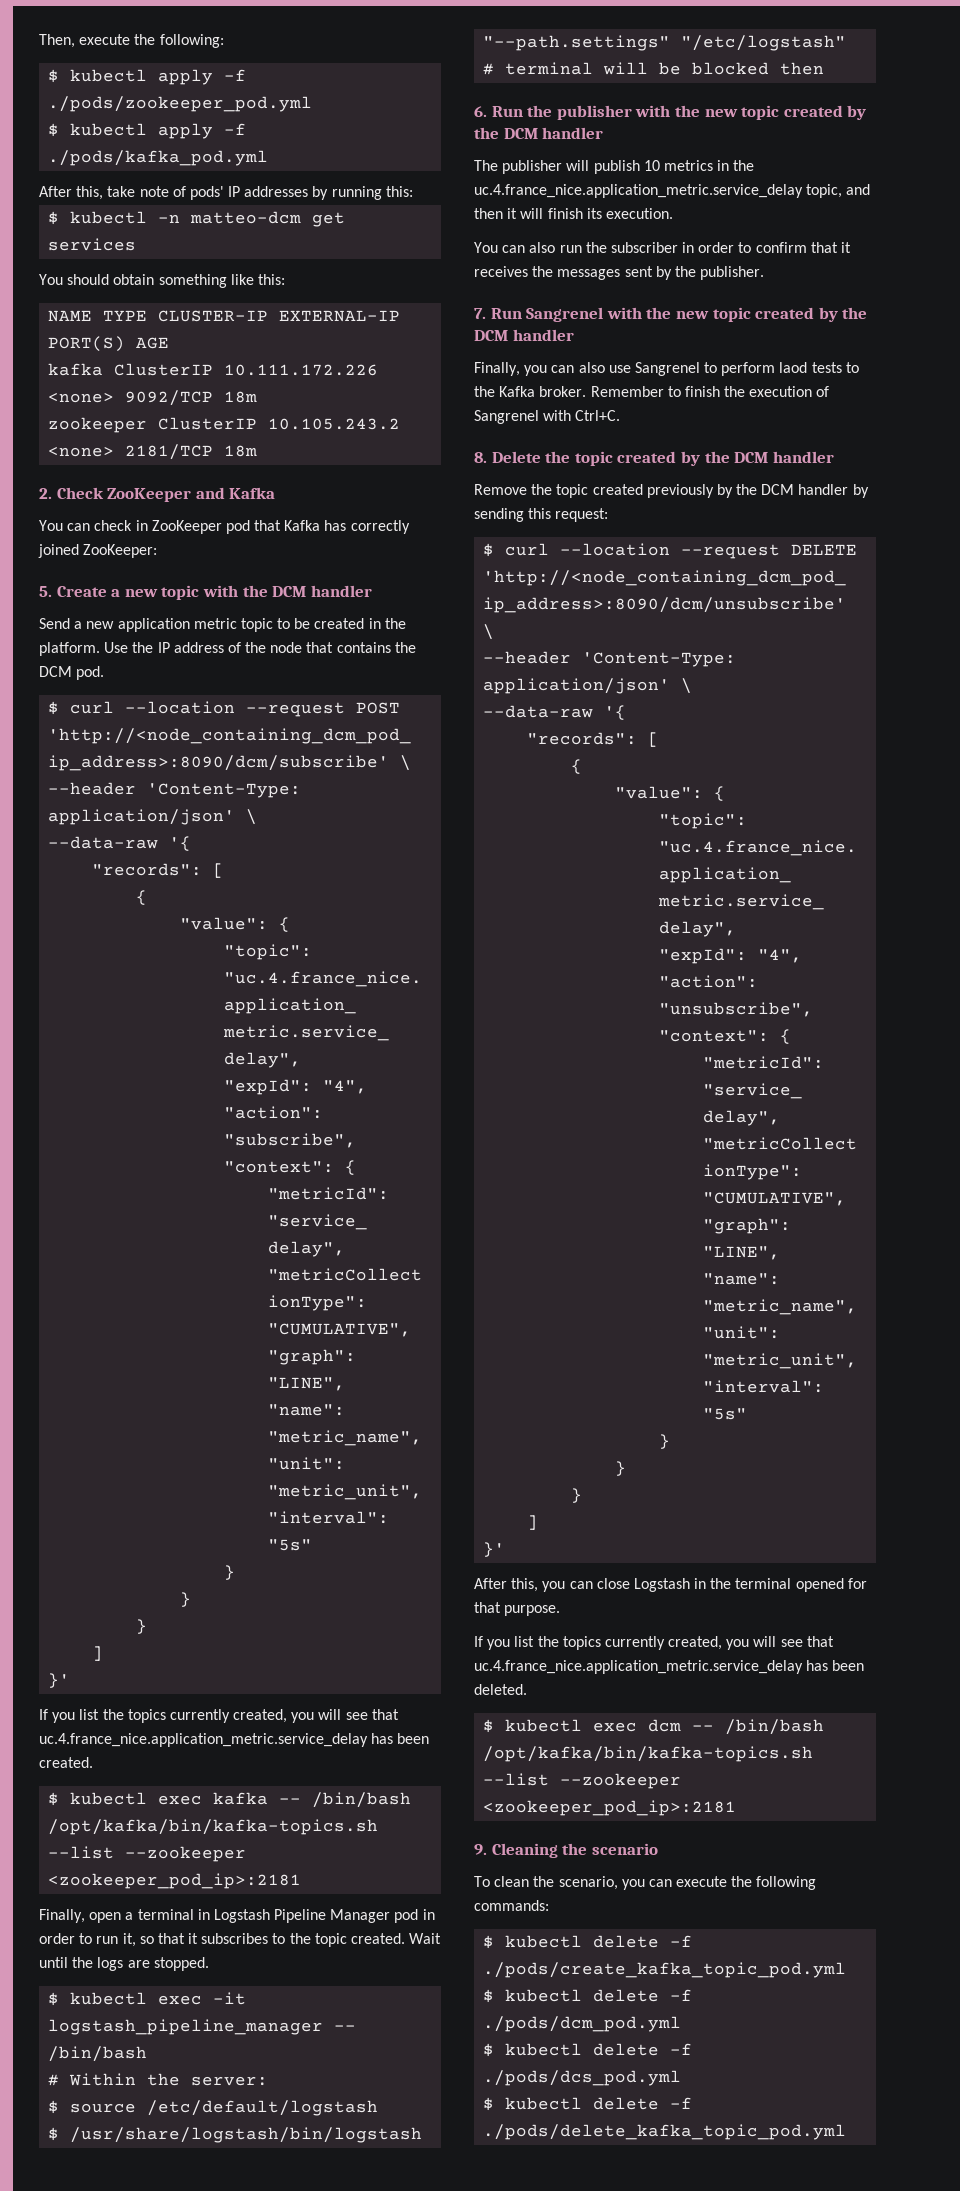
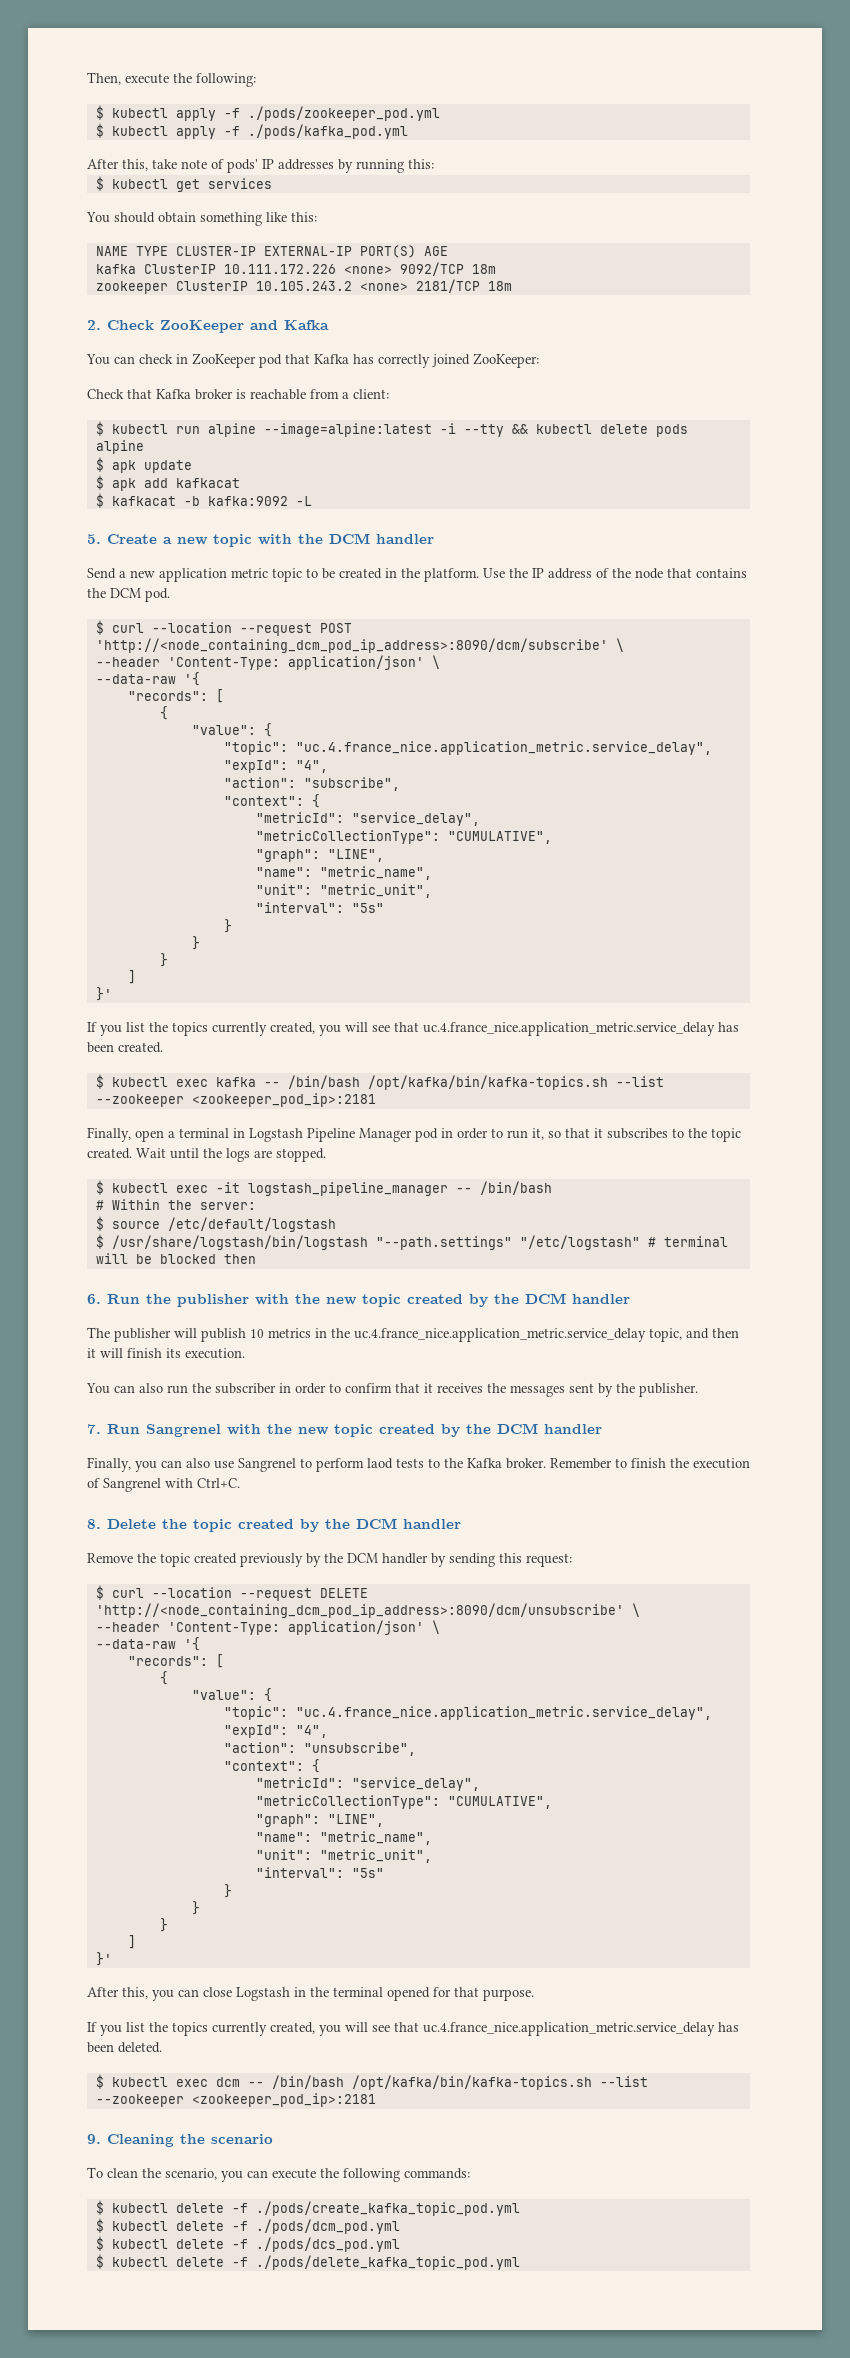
- $ kubectl -n matteo-dcm get services
+ $ kubectl get services
+ Check that Kafka broker is reachable from a client:
+ $ kubectl run alpine --image=alpine:latest -i --tty && kubectl delete pods alpine
+ $ apk update
+ $ apk add kafkacat
+ $ kafkacat -b kafka:9092 -L

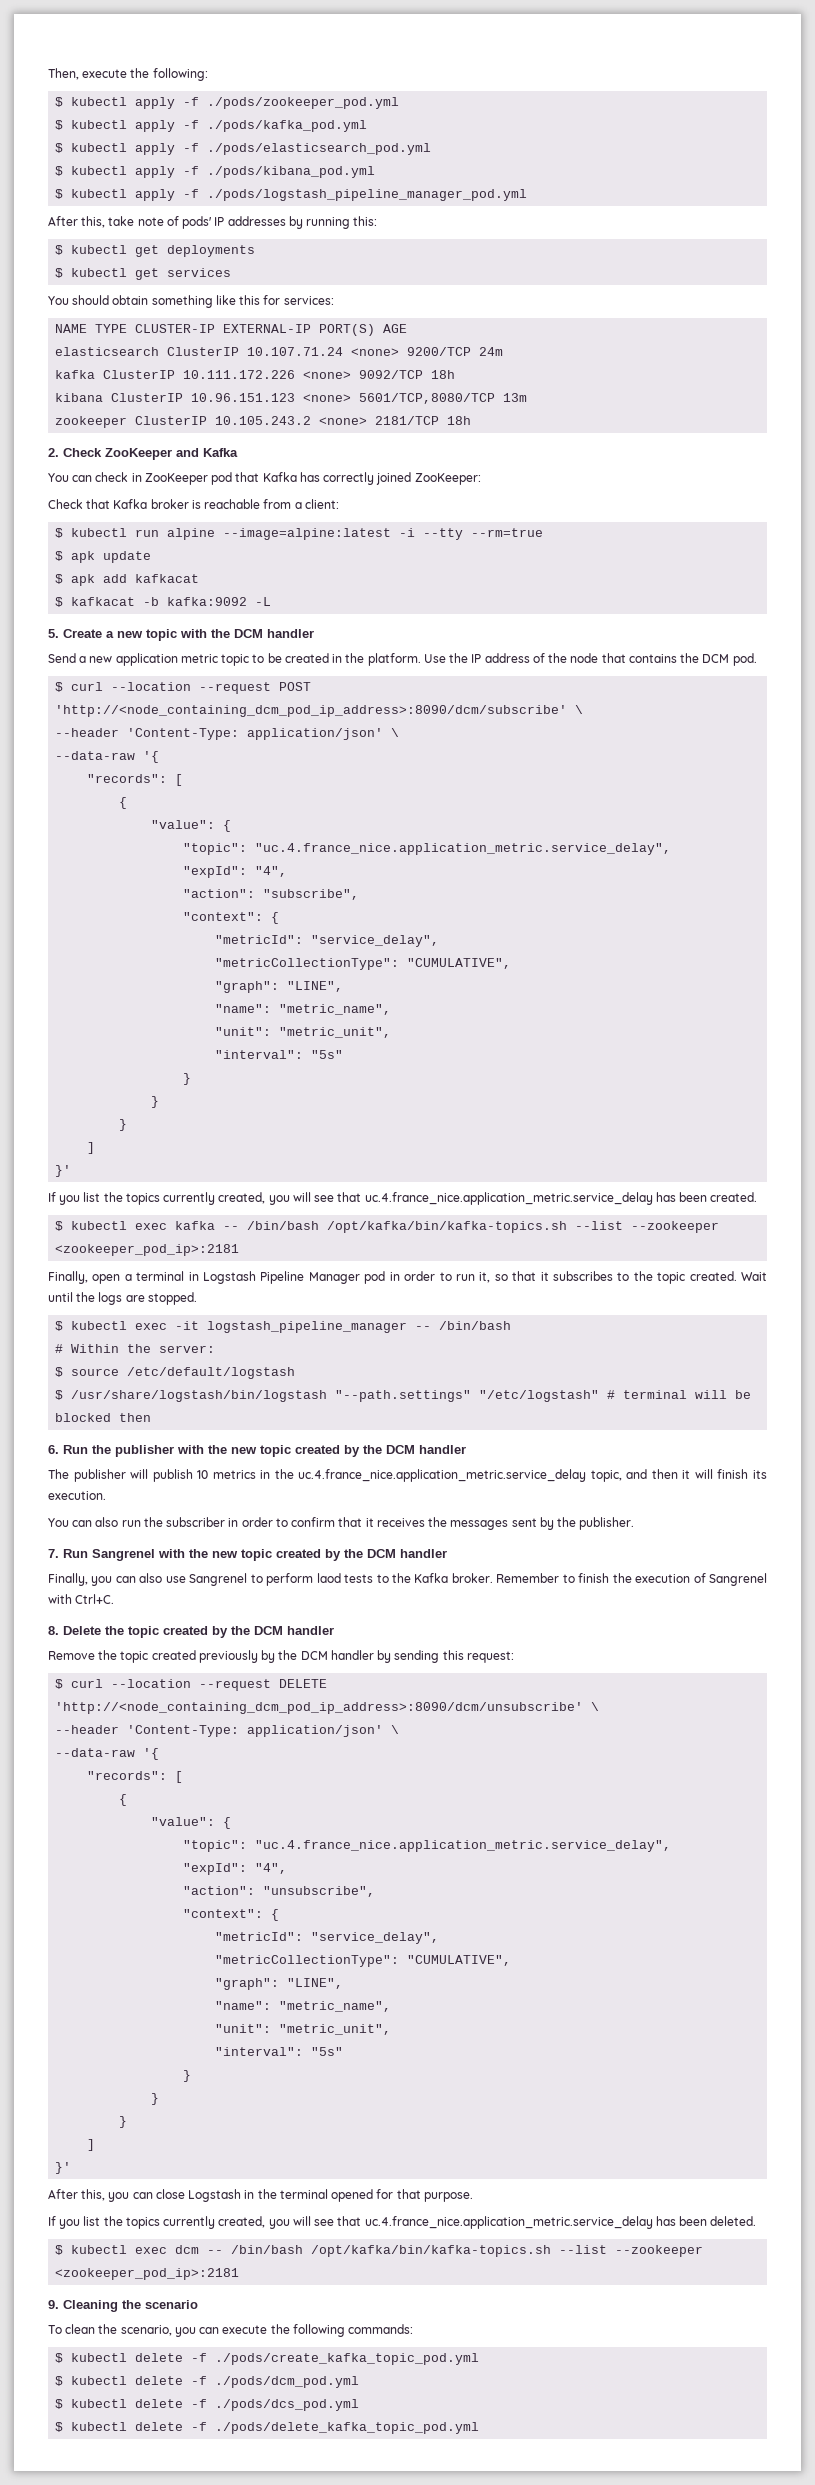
+ $ kubectl apply -f ./pods/elasticsearch_pod.yml
+ $ kubectl apply -f ./pods/kibana_pod.yml
+ $ kubectl apply -f ./pods/logstash_pipeline_manager_pod.yml
+ $ kubectl get deployments
- You should obtain something like this:
+ You should obtain something like this for services:
+ elasticsearch ClusterIP 10.107.71.24 <none> 9200/TCP 24m
- kafka ClusterIP 10.111.172.226 <none> 9092/TCP 18m
+ kafka ClusterIP 10.111.172.226 <none> 9092/TCP 18h
+ kibana ClusterIP 10.96.151.123 <none> 5601/TCP,8080/TCP 13m
- zookeeper ClusterIP 10.105.243.2 <none> 2181/TCP 18m
+ zookeeper ClusterIP 10.105.243.2 <none> 2181/TCP 18h
- $ kubectl run alpine --image=alpine:latest -i --tty && kubectl delete pods alpine
+ $ kubectl run alpine --image=alpine:latest -i --tty --rm=true

